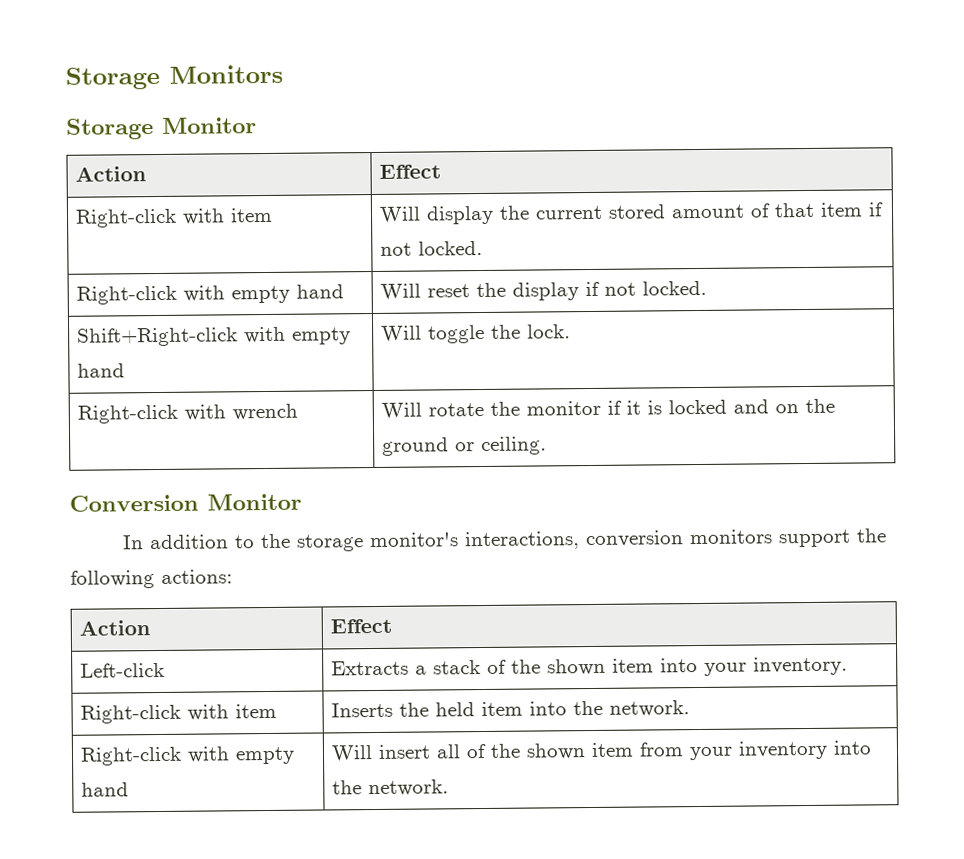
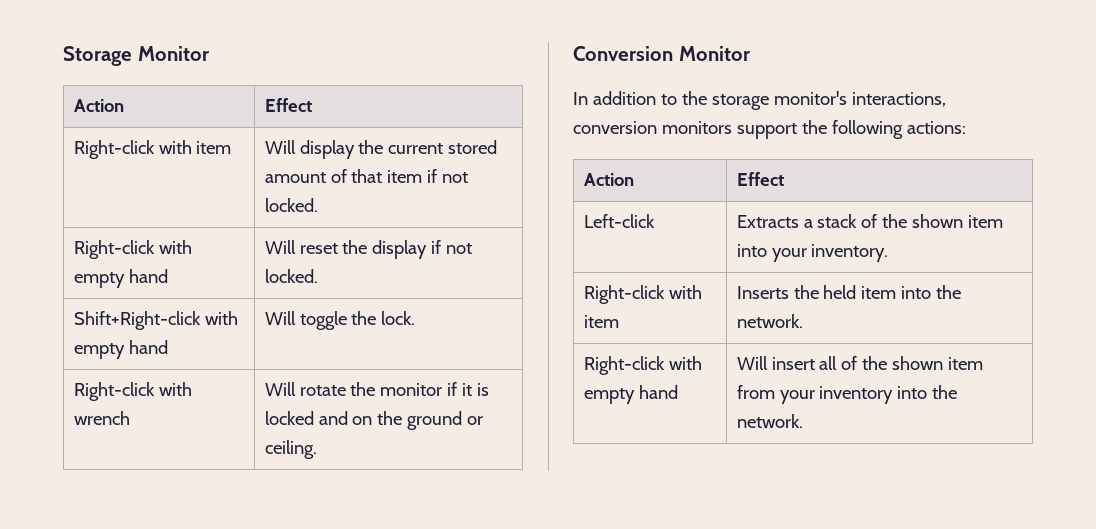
- Storage Monitors

